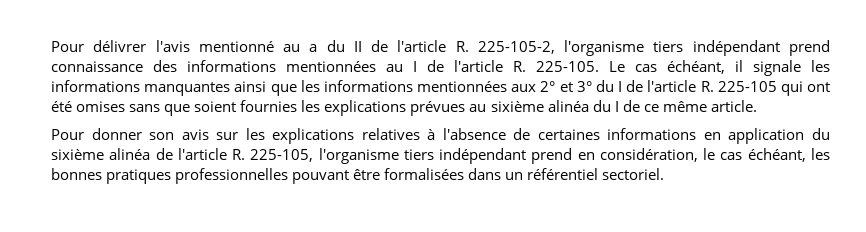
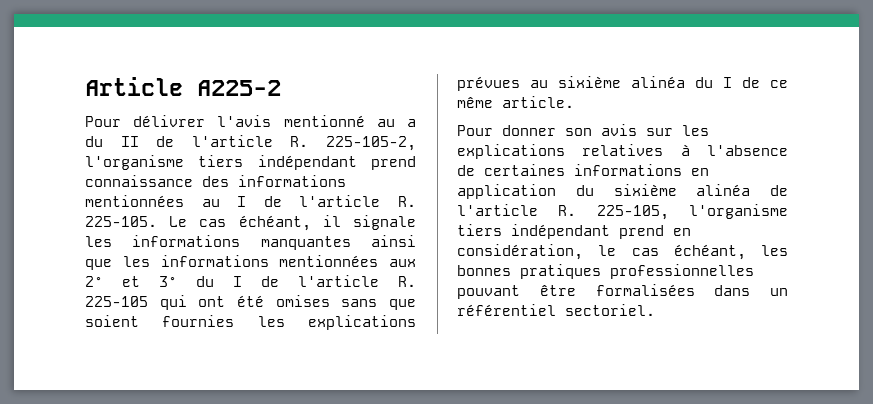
+ Article A225-2

